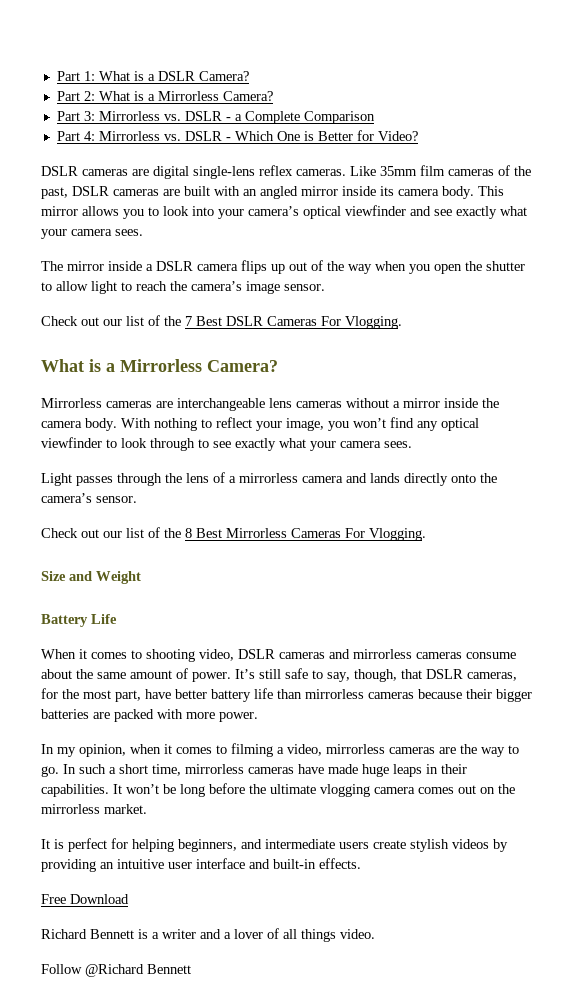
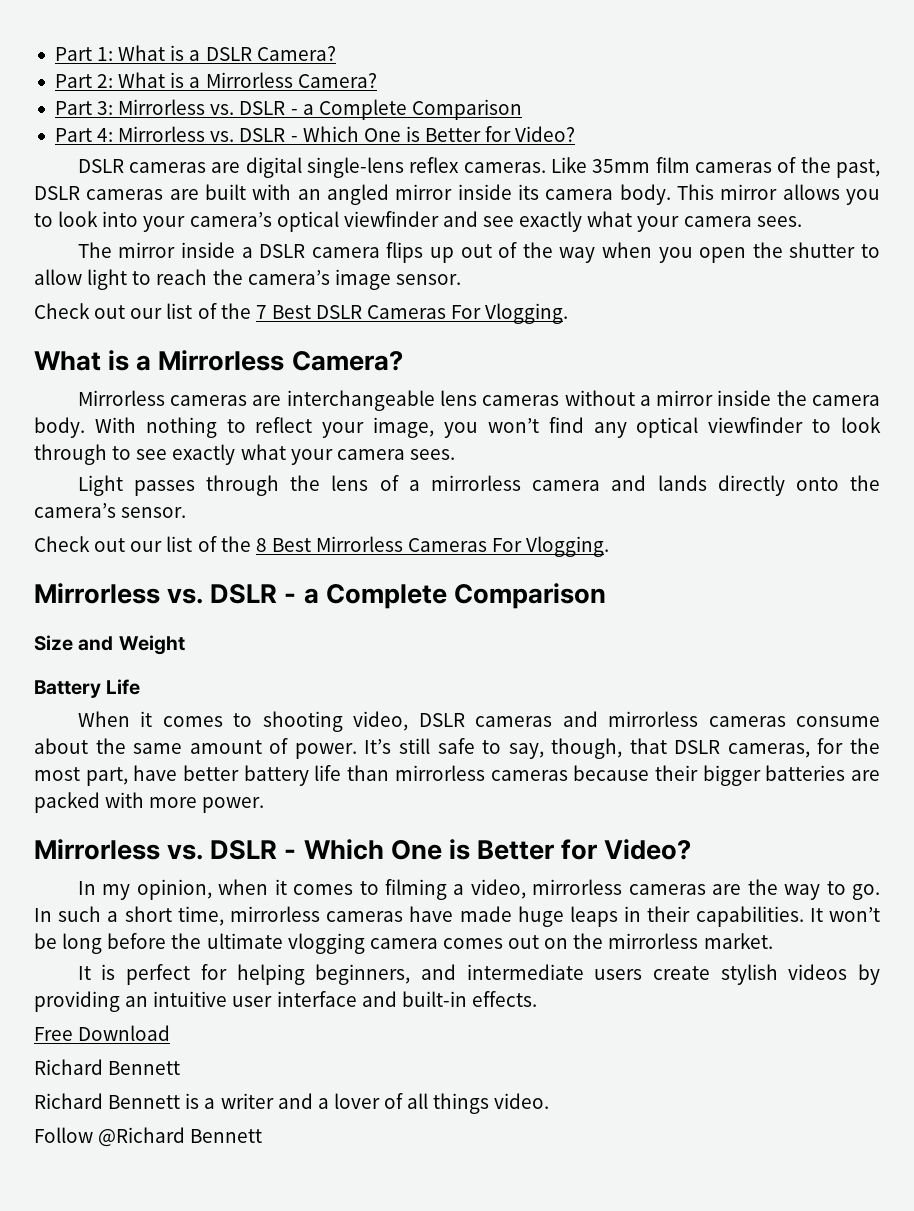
  Check out our list of the 8 Best Mirrorless Cameras For Vlogging.
+ Mirrorless vs. DSLR - a Complete Comparison
  It’s still safe to say, though, that DSLR cameras, for the most part, have better battery life than mirrorless cameras because their bigger batteries are packed with more power.
+ Mirrorless vs. DSLR - Which One is Better for Video?
  Free Download
+ Richard Bennett

